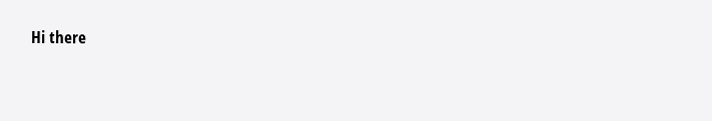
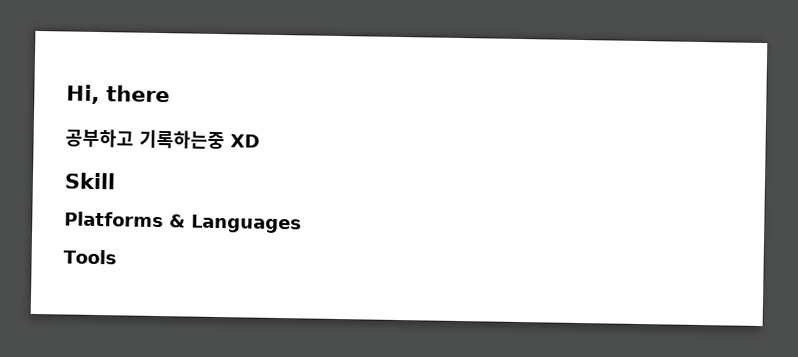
- Hi there
+ Hi, there
+ 공부하고 기록하는중 XD
+ Skill
+ Platforms & Languages
+ Tools

